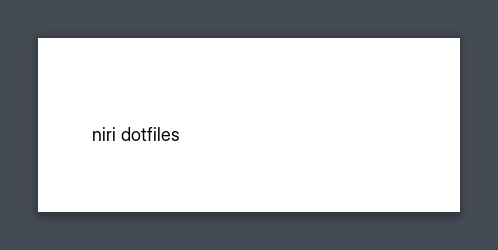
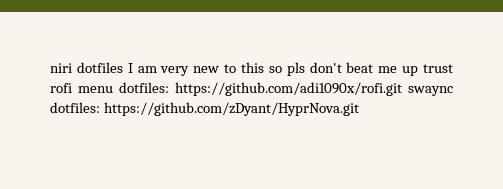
- niri dotfiles
+ niri dotfiles I am very new to this so pls don't beat me up trust rofi menu dotfiles: https://github.com/adi1090x/rofi.git swaync dotfiles: https://github.com/zDyant/HyprNova.git

